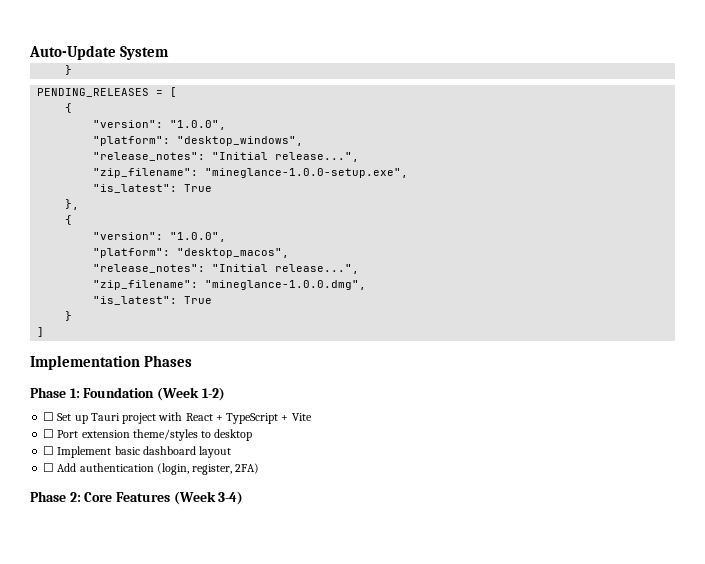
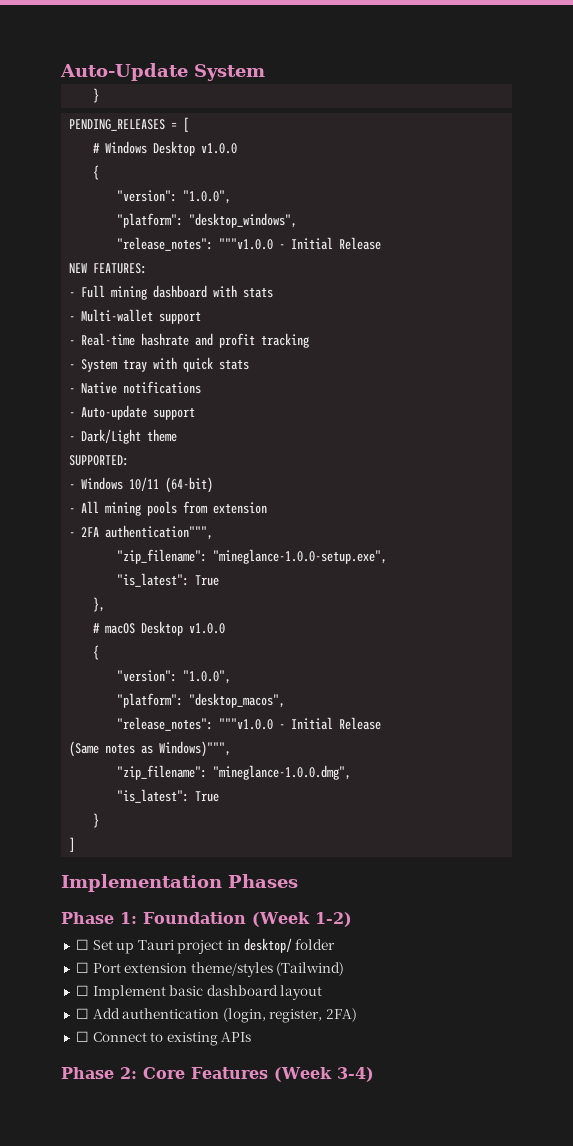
+ # Windows Desktop v1.0.0
  "platform": "desktop_windows",
- "release_notes": "Initial release...",
+ "release_notes": """v1.0.0 - Initial Release
+ NEW FEATURES:
+ - Full mining dashboard with stats
+ - Multi-wallet support
+ - Real-time hashrate and profit tracking
+ - System tray with quick stats
+ - Native notifications
+ - Auto-update support
+ - Dark/Light theme
+ SUPPORTED:
+ - Windows 10/11 (64-bit)
+ - All mining pools from extension
+ - 2FA authentication""",
+ # macOS Desktop v1.0.0
  "platform": "desktop_macos",
- "release_notes": "Initial release...",
+ "release_notes": """v1.0.0 - Initial Release
+ (Same notes as Windows)""",
- ☐ Set up Tauri project with React + TypeScript + Vite
+ ☐ Set up Tauri project in desktop/ folder
- ☐ Port extension theme/styles to desktop
+ ☐ Port extension theme/styles (Tailwind)
+ ☐ Connect to existing APIs

